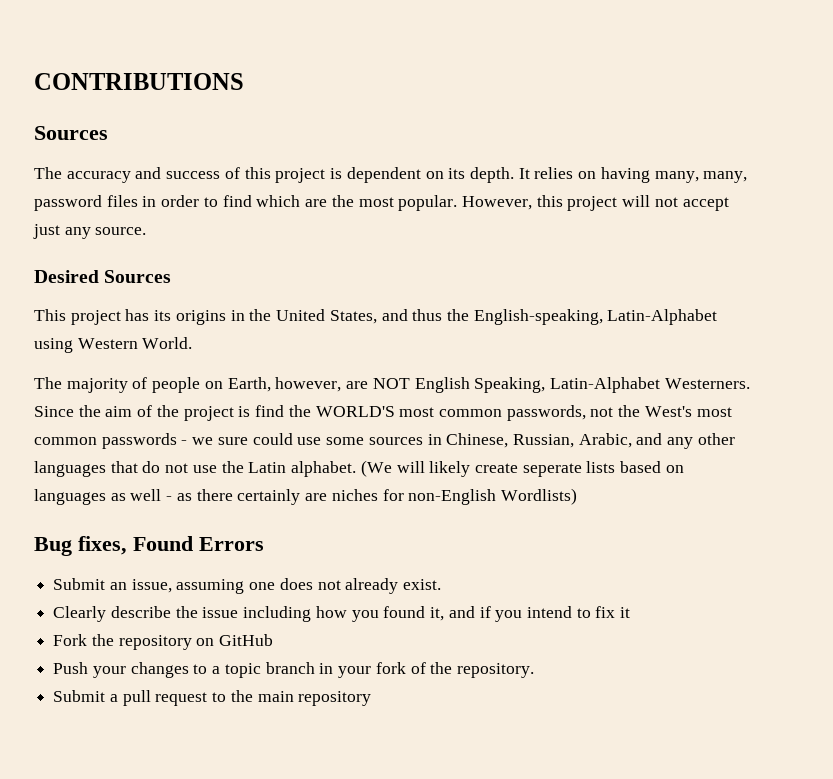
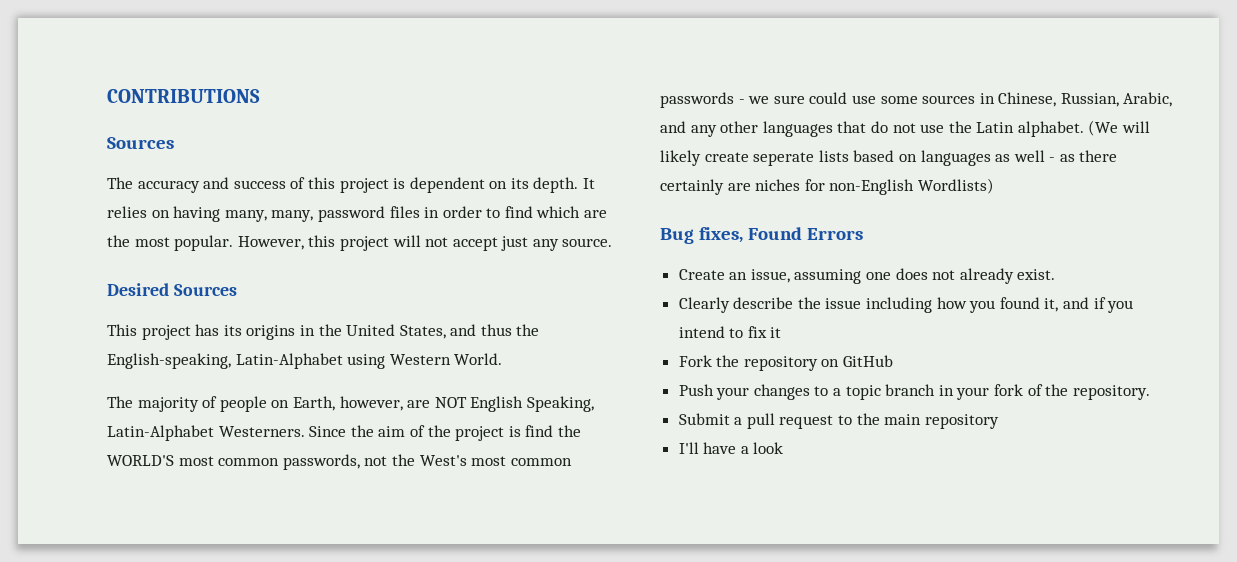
- Submit an issue, assuming one does not already exist.
+ Create an issue, assuming one does not already exist.
+ I'll have a look

